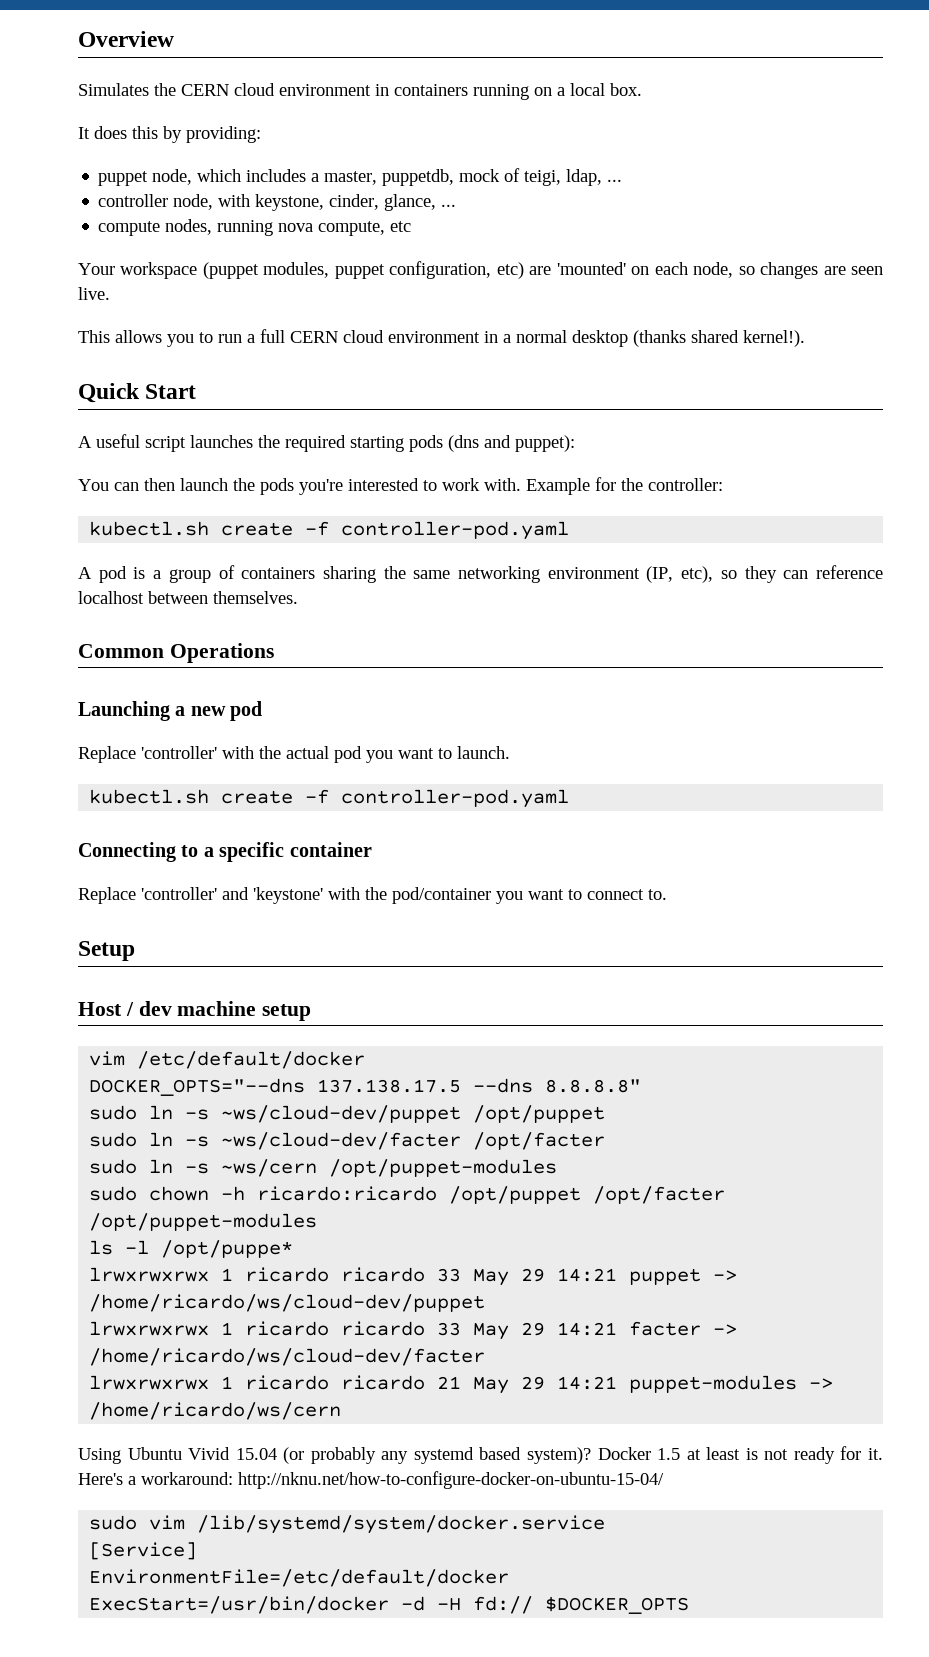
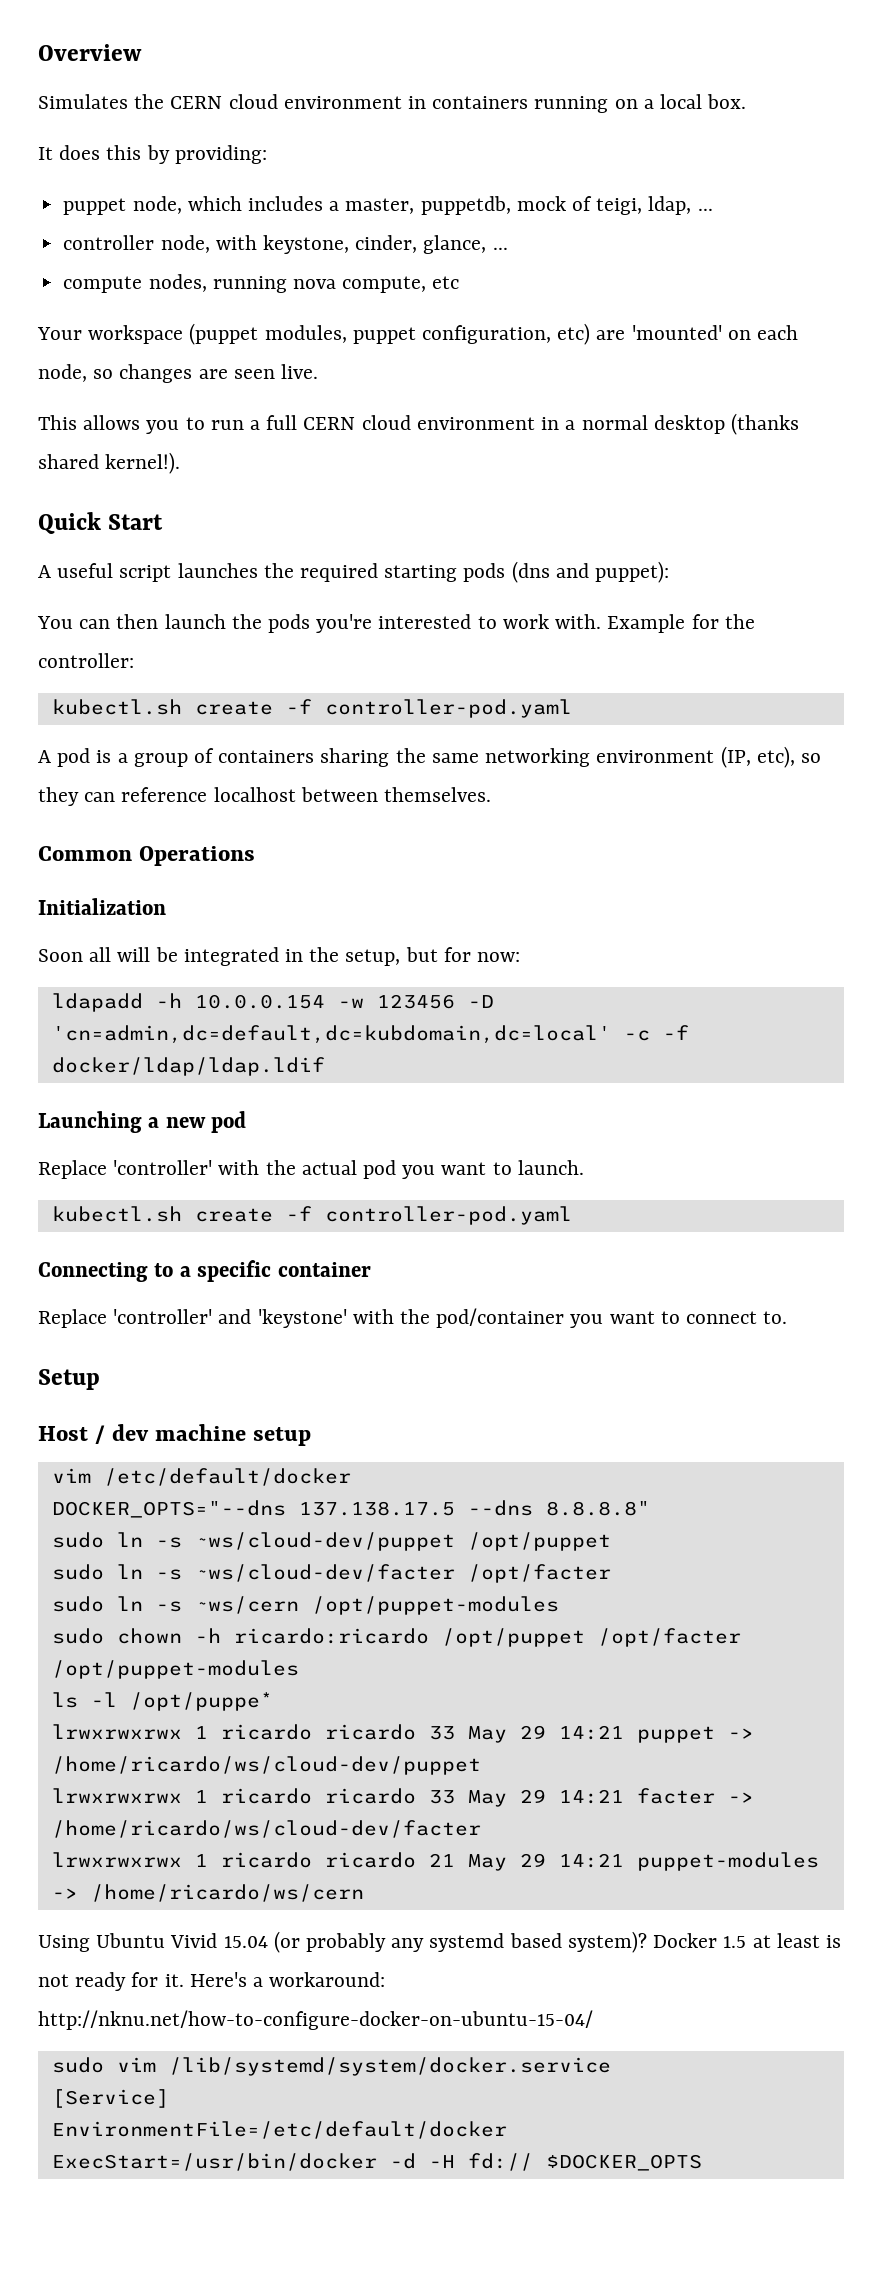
+ Initialization
+ Soon all will be integrated in the setup, but for now:
+ ldapadd -h 10.0.0.154 -w 123456 -D 'cn=admin,dc=default,dc=kubdomain,dc=local' -c -f docker/ldap/ldap.ldif

